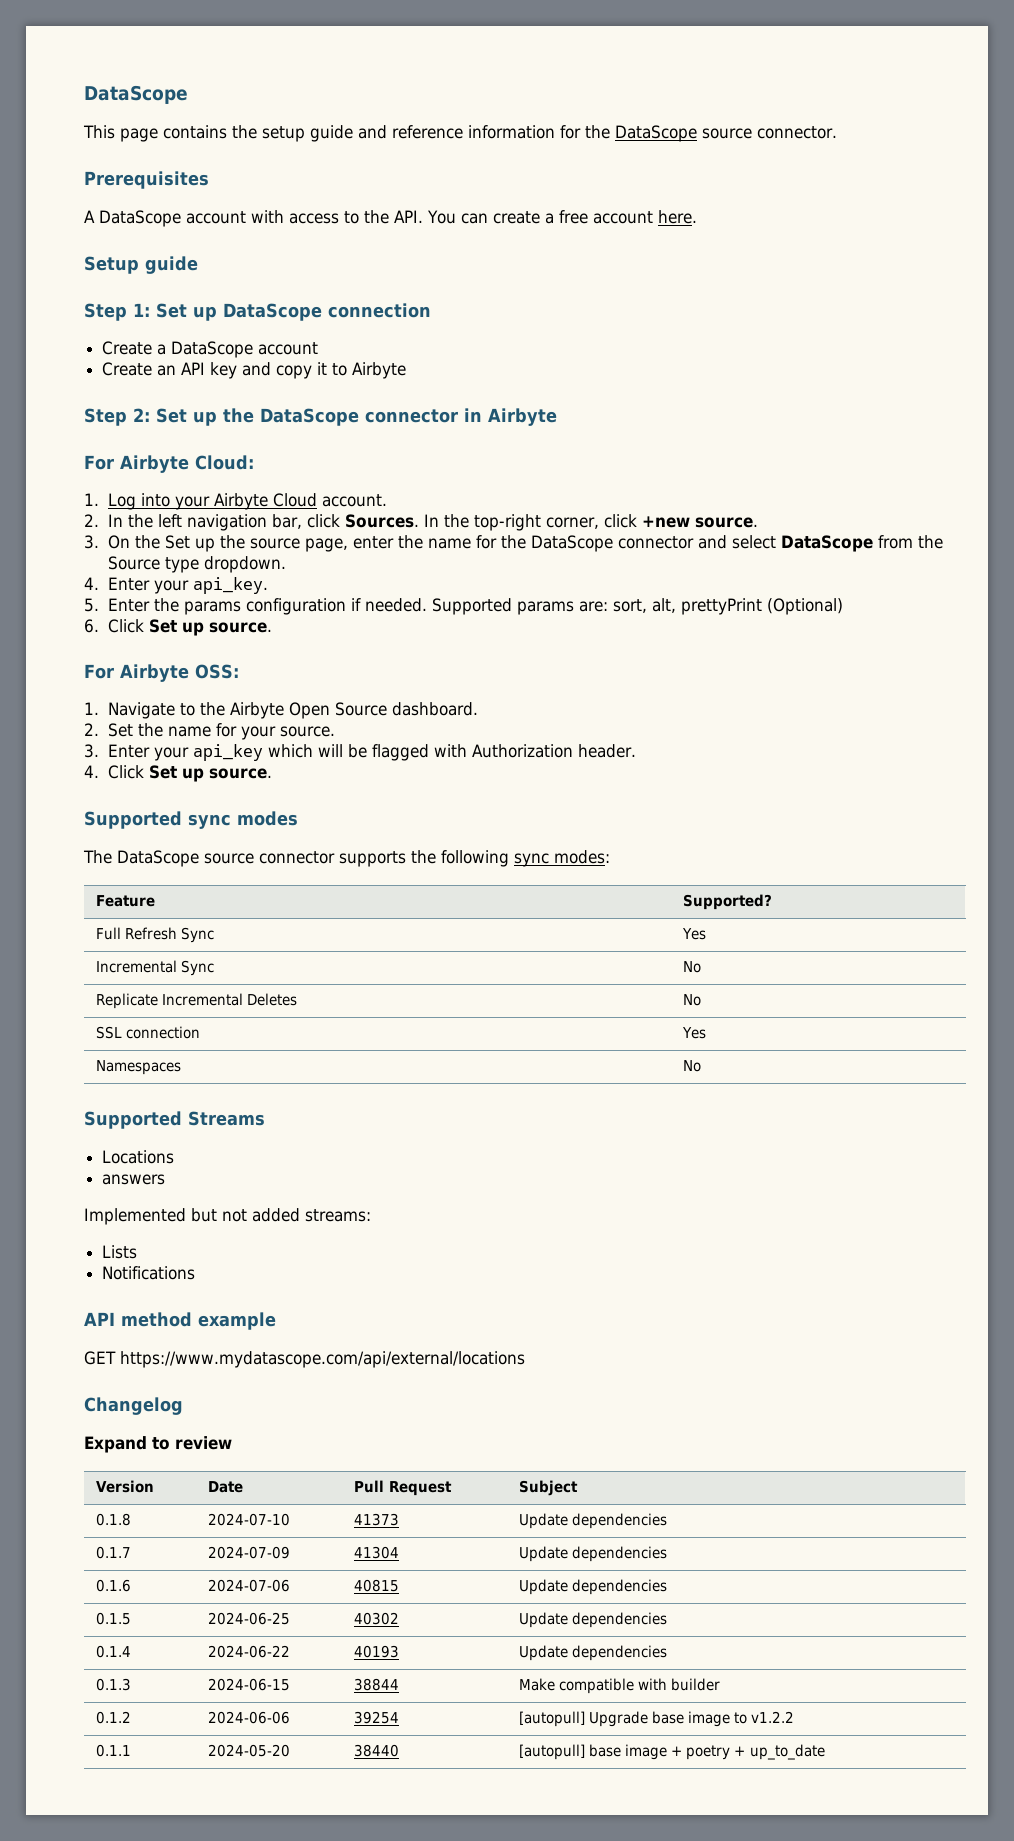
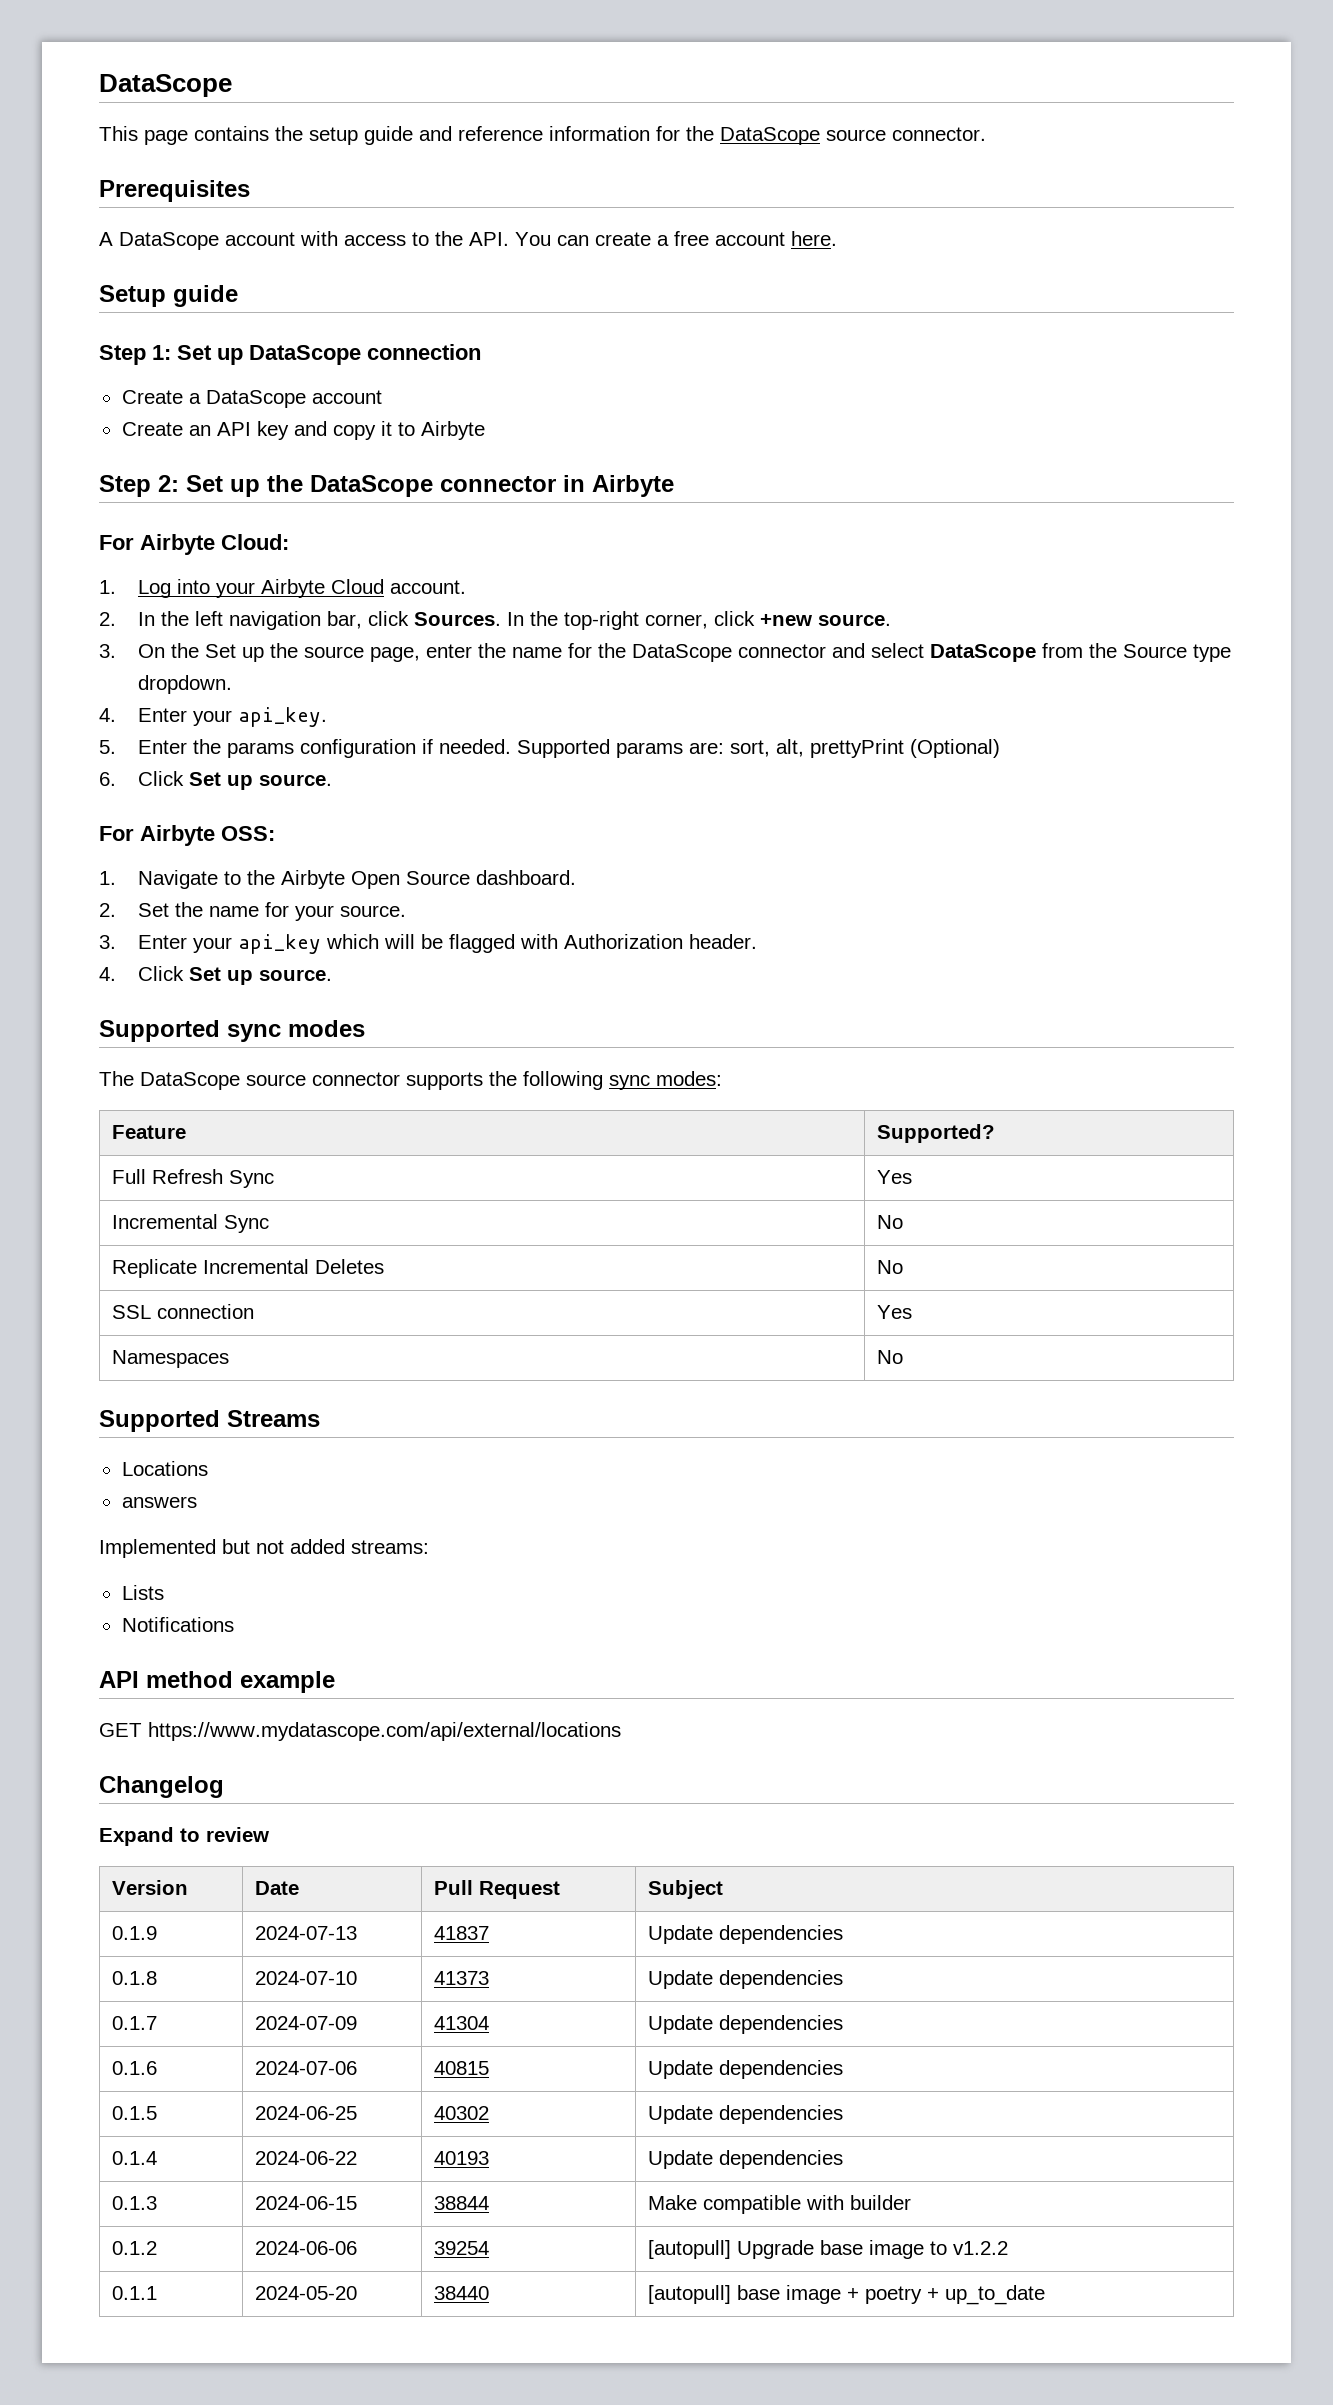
+ 0.1.9 | 2024-07-13 | 41837 | Update dependencies

